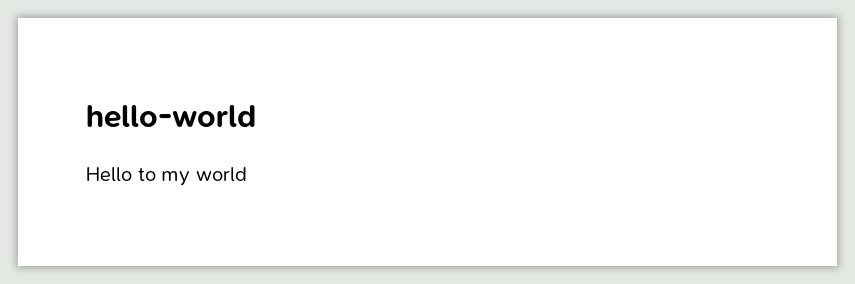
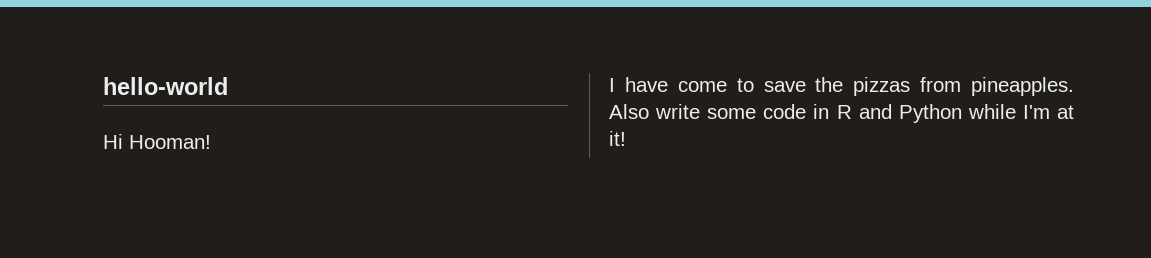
- Hello to my world
+ Hi Hooman!
+ I have come to save the pizzas from pineapples. Also write some code in R and Python while I'm at it!

